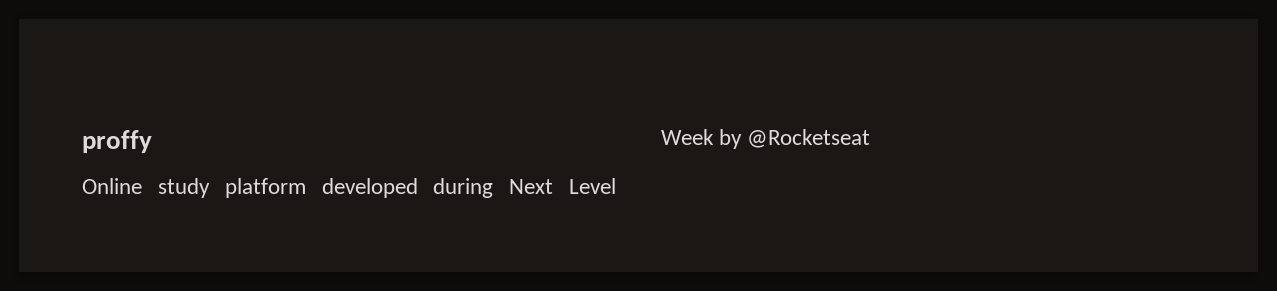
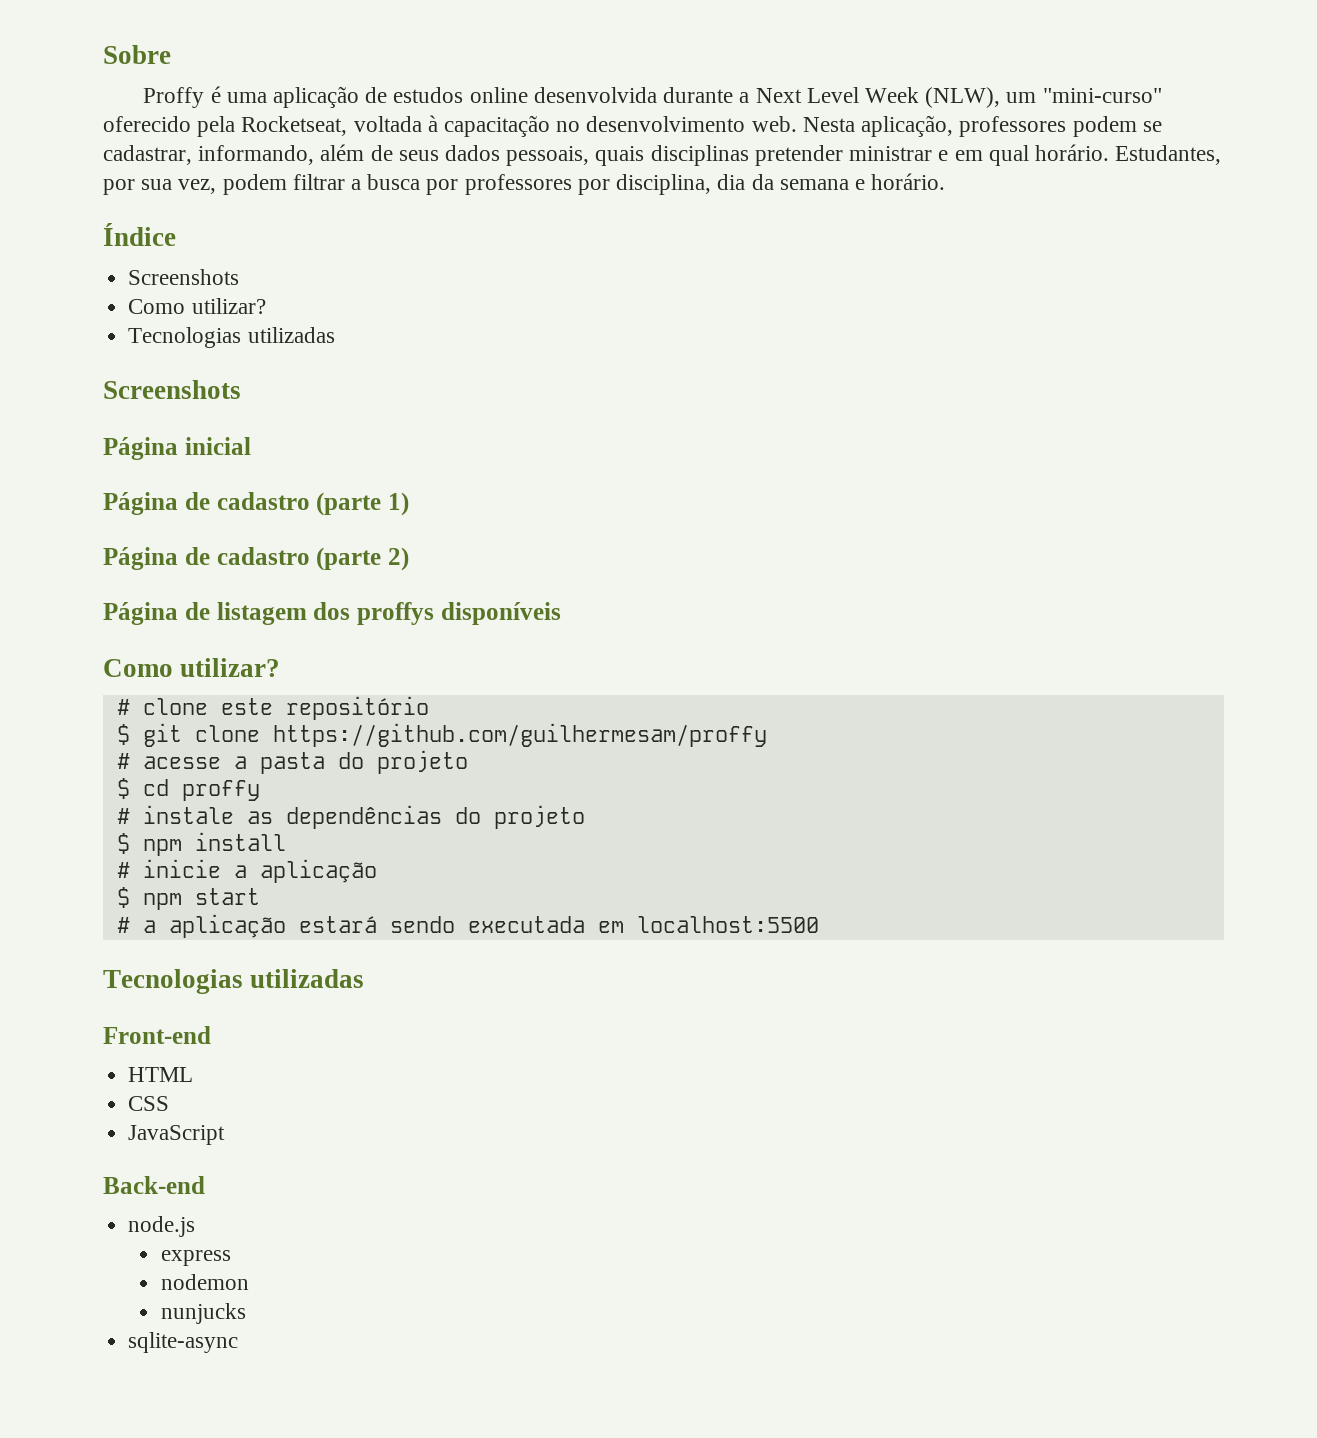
- proffy
- Online study platform developed during Next Level Week by @Rocketseat
+ Sobre
+ Proffy é uma aplicação de estudos online desenvolvida durante a Next Level Week (NLW), um "mini-curso" oferecido pela Rocketseat, voltada à capacitação no desenvolvimento web. Nesta aplicação, professores podem se cadastrar, informando, além de seus dados pessoais, quais disciplinas pretender ministrar e em qual horário. Estudantes, por sua vez, podem filtrar a busca por professores por disciplina, dia da semana e horário.
+ Índice
+ Screenshots
+ Como utilizar?
+ Tecnologias utilizadas
+ Screenshots
+ Página inicial
+ Página de cadastro (parte 1)
+ Página de cadastro (parte 2)
+ Página de listagem dos proffys disponíveis
+ Como utilizar?
+ # clone este repositório
+ $ git clone https://github.com/guilhermesam/proffy
+ # acesse a pasta do projeto
+ $ cd proffy
+ # instale as dependências do projeto
+ $ npm install
+ # inicie a aplicação
+ $ npm start
+ # a aplicação estará sendo executada em localhost:5500
+ Tecnologias utilizadas
+ Front-end
+ HTML
+ CSS
+ JavaScript
+ Back-end
+ node.js
+ express
+ nodemon
+ nunjucks
+ sqlite-async

